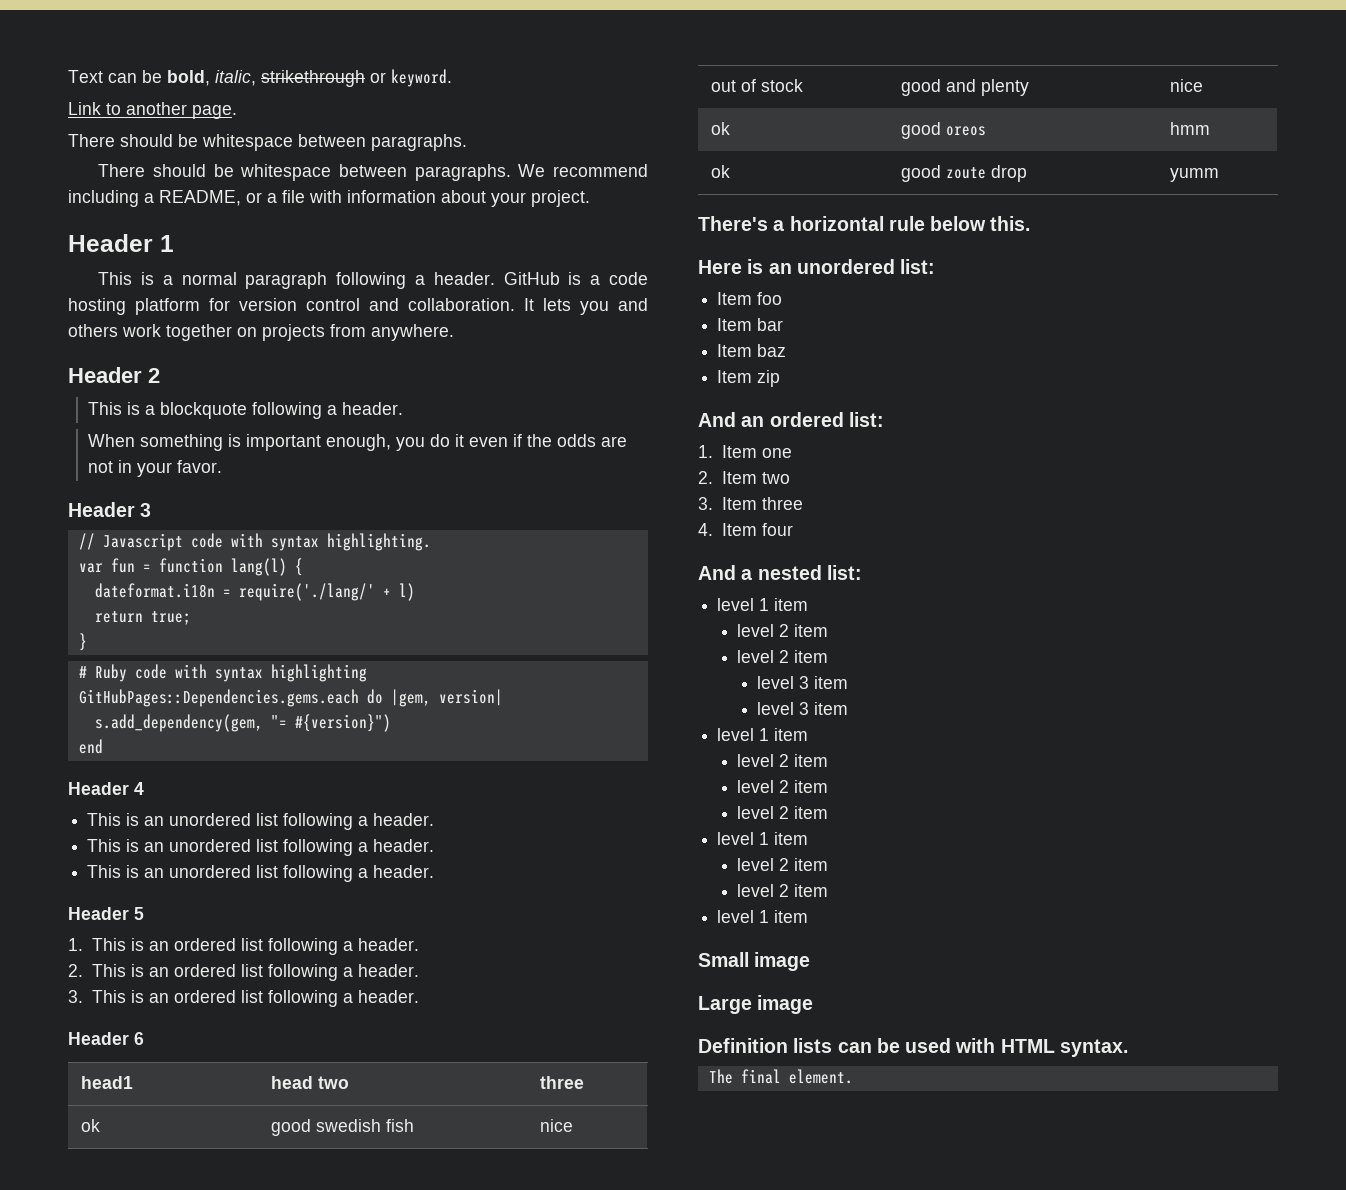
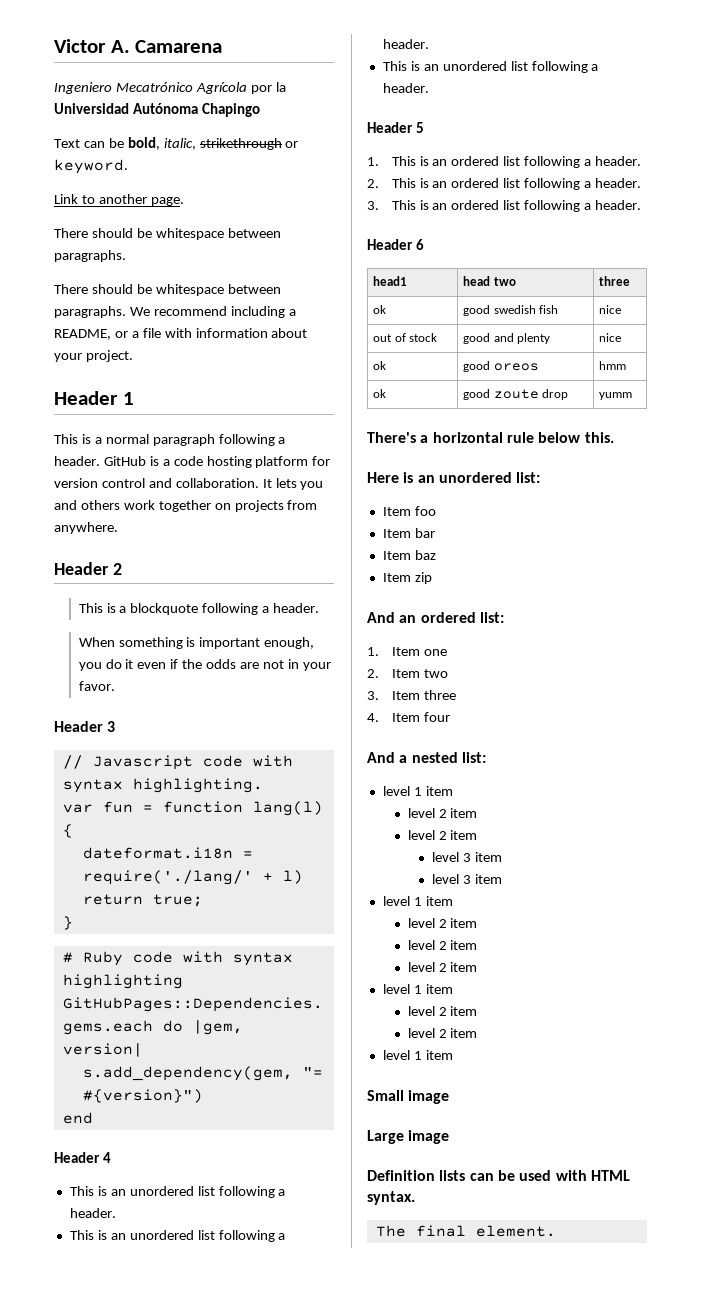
+ Victor A. Camarena
+ Ingeniero Mecatrónico Agrícola por la Universidad Autónoma Chapingo

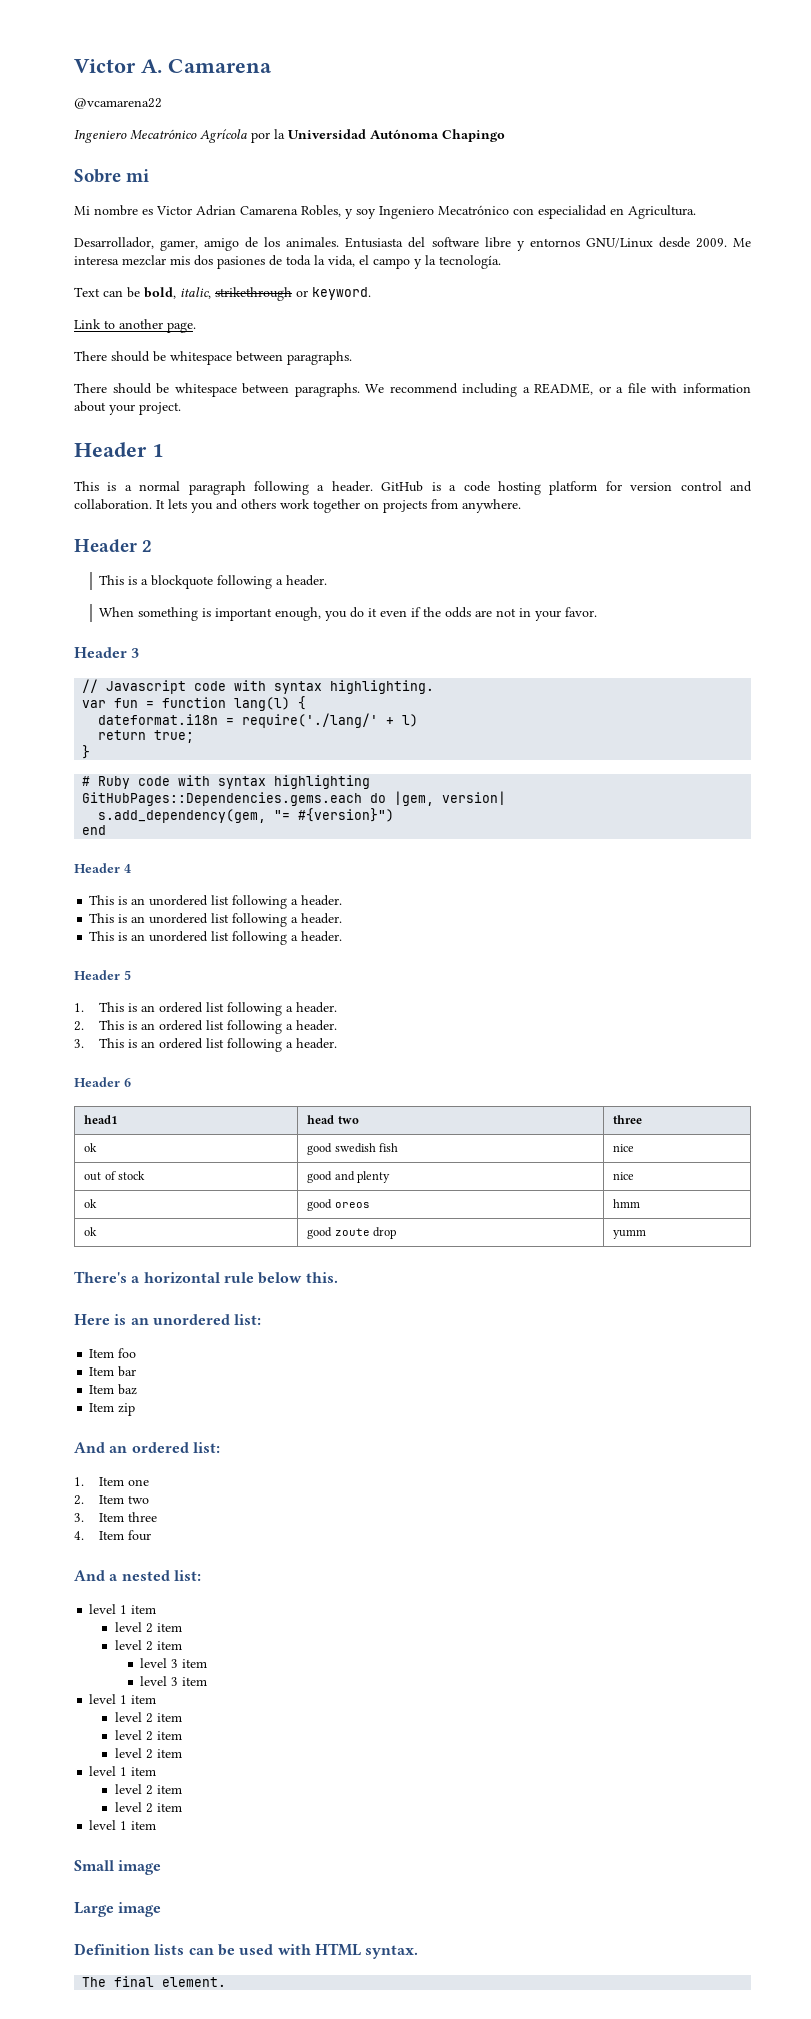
+ @vcamarena22
+ Sobre mi
+ Mi nombre es Victor Adrian Camarena Robles, y soy Ingeniero Mecatrónico con especialidad en Agricultura.
+ Desarrollador, gamer, amigo de los animales. Entusiasta del software libre y entornos GNU/Linux desde 2009. Me interesa mezclar mis dos pasiones de toda la vida, el campo y la tecnología.

